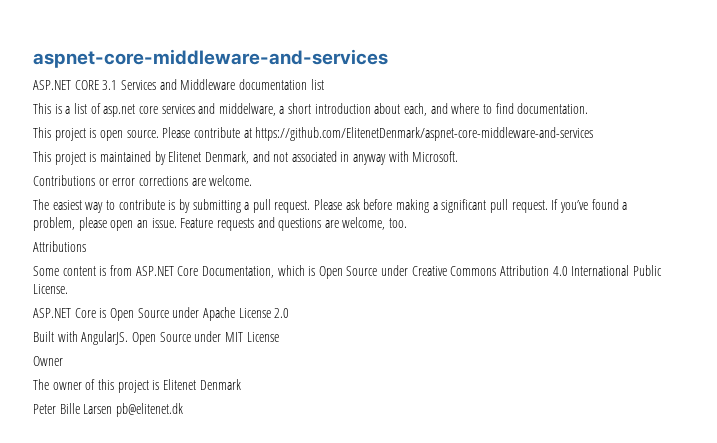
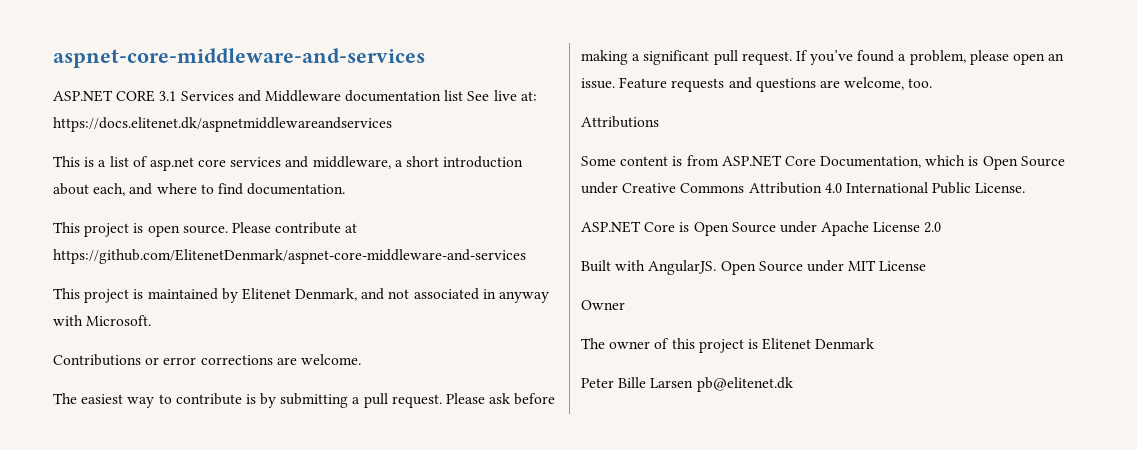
- ASP.NET CORE 3.1 Services and Middleware documentation list
+ ASP.NET CORE 3.1 Services and Middleware documentation list See live at: https://docs.elitenet.dk/aspnetmiddlewareandservices
- This is a list of asp.net core services and middelware, a short introduction about each, and where to find documentation.
+ This is a list of asp.net core services and middleware, a short introduction about each, and where to find documentation.

